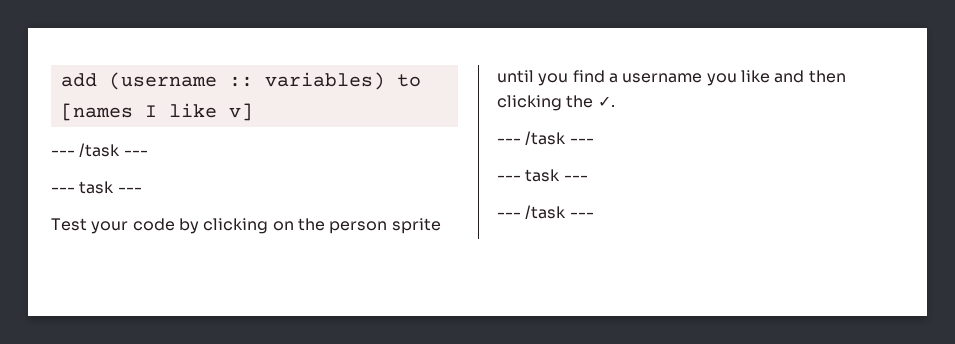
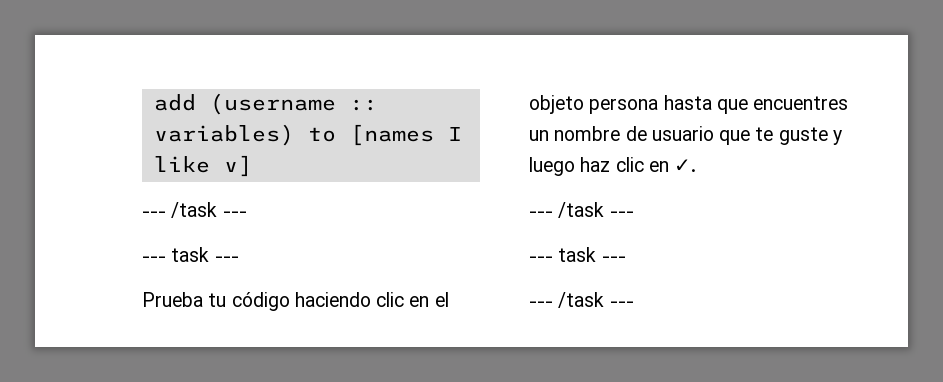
- Test your code by clicking on the person sprite until you find a username you like and then clicking the ✓.
+ Prueba tu código haciendo clic en el objeto persona hasta que encuentres un nombre de usuario que te guste y luego haz clic en ✓.

